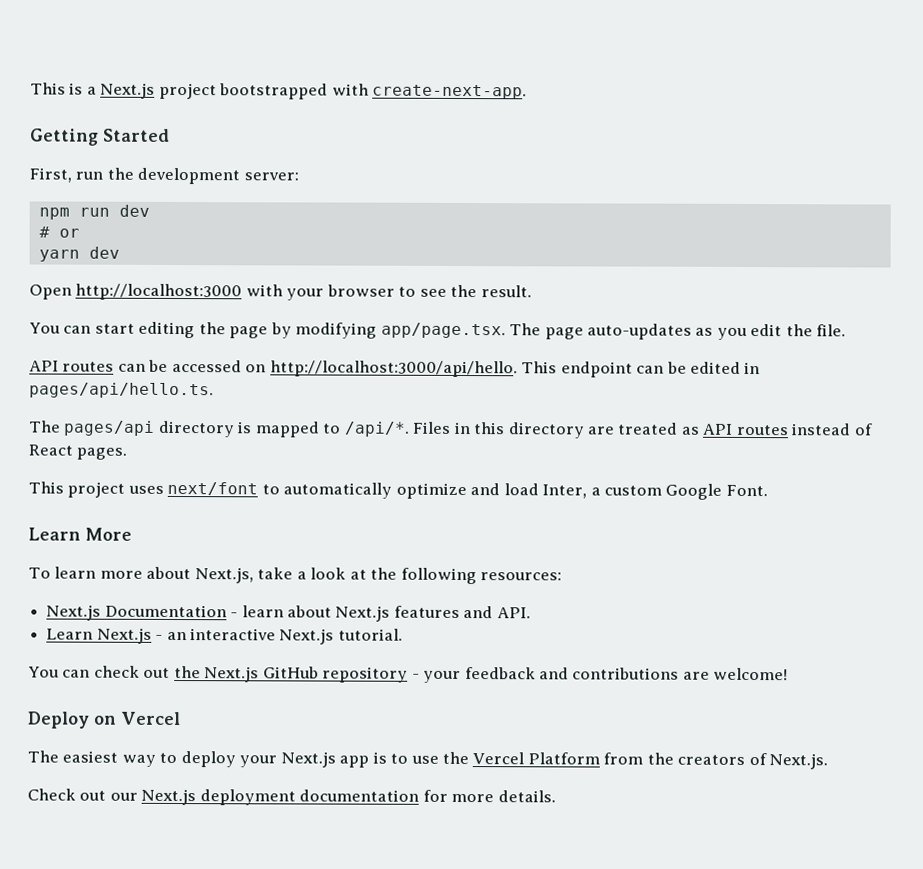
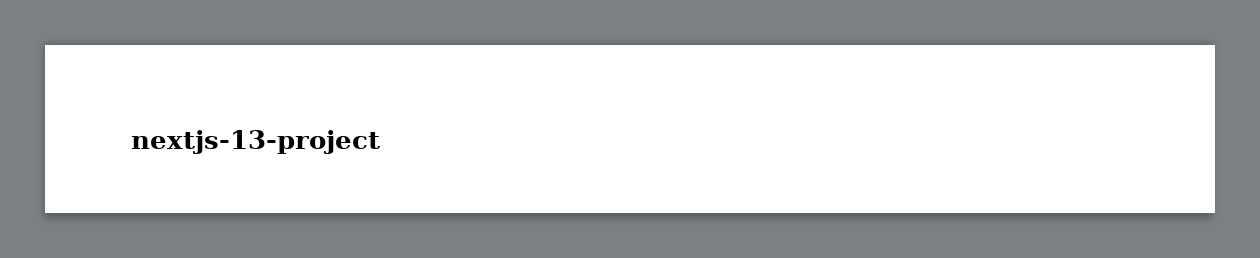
- This is a Next.js project bootstrapped with create-next-app.
- Getting Started
- First, run the development server:
- npm run dev
- # or
- yarn dev
- Open http://localhost:3000 with your browser to see the result.
- You can start editing the page by modifying app/page.tsx. The page auto-updates as you edit the file.
- API routes can be accessed on http://localhost:3000/api/hello. This endpoint can be edited in pages/api/hello.ts.
- The pages/api directory is mapped to /api/*. Files in this directory are treated as API routes instead of React pages.
- This project uses next/font to automatically optimize and load Inter, a custom Google Font.
- Learn More
- To learn more about Next.js, take a look at the following resources:
- Next.js Documentation - learn about Next.js features and API.
- Learn Next.js - an interactive Next.js tutorial.
- You can check out the Next.js GitHub repository - your feedback and contributions are welcome!
- Deploy on Vercel
- The easiest way to deploy your Next.js app is to use the Vercel Platform from the creators of Next.js.
- Check out our Next.js deployment documentation for more details.
+ nextjs-13-project

